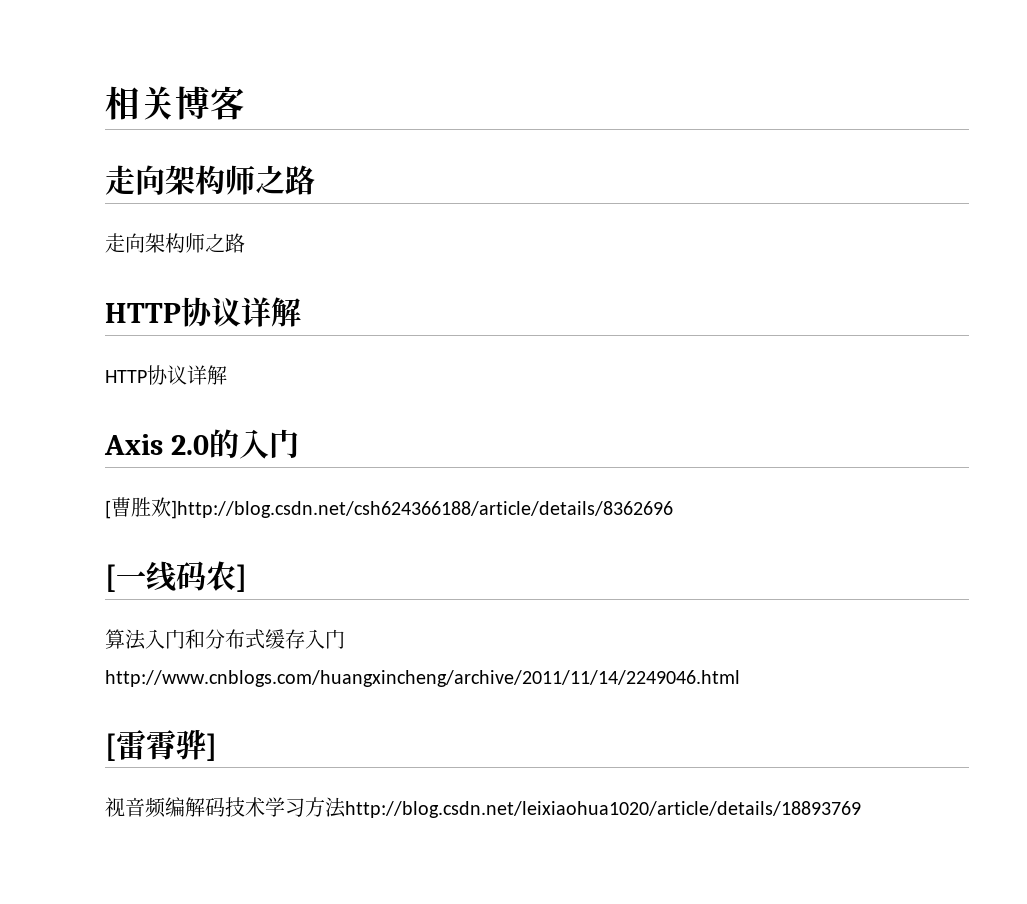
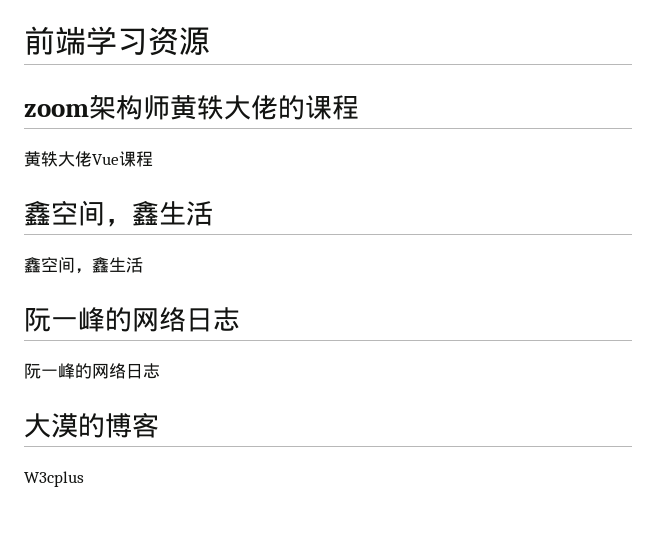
- 相关博客
- 走向架构师之路
- 走向架构师之路
- HTTP协议详解
- HTTP协议详解
- Axis 2.0的入门
- [曹胜欢]http://blog.csdn.net/csh624366188/article/details/8362696
- [一线码农]
- 算法入门和分布式缓存入门http://www.cnblogs.com/huangxincheng/archive/2011/11/14/2249046.html
- [雷霄骅]
- 视音频编解码技术学习方法http://blog.csdn.net/leixiaohua1020/article/details/18893769
+ 前端学习资源
+ zoom架构师黄轶大佬的课程
+ 黄轶大佬Vue课程
+ 鑫空间，鑫生活
+ 鑫空间，鑫生活
+ 阮一峰的网络日志
+ 阮一峰的网络日志
+ 大漠的博客
+ W3cplus

